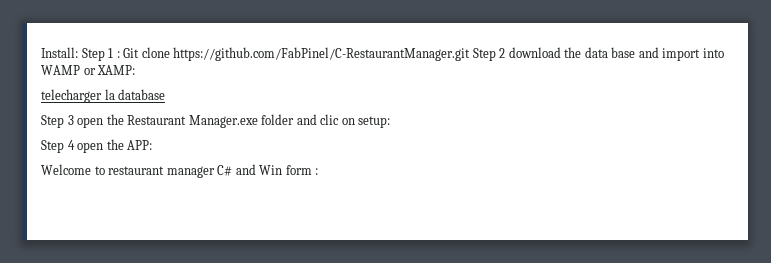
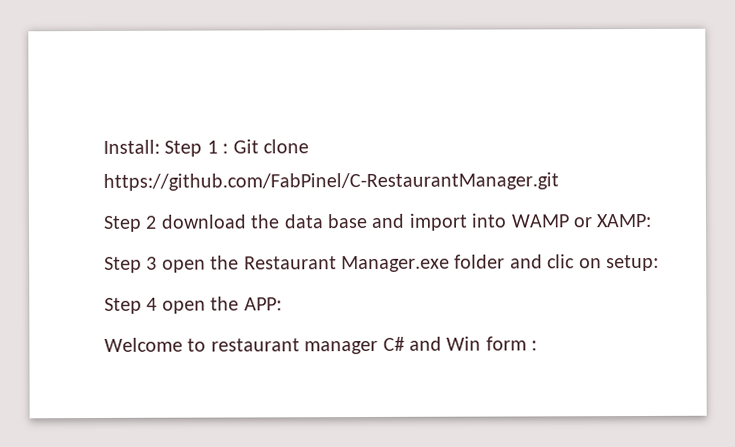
- Install: Step 1 : Git clone https://github.com/FabPinel/C-RestaurantManager.git Step 2 download the data base and import into WAMP or XAMP:
+ Install: Step 1 : Git clone https://github.com/FabPinel/C-RestaurantManager.git
+ Step 2 download the data base and import into WAMP or XAMP:
- telecharger la database

